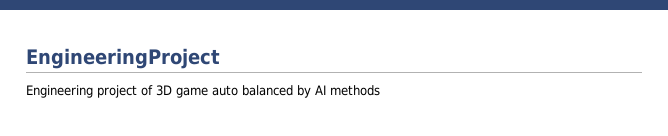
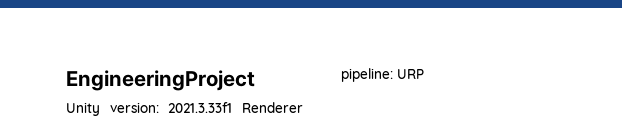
- Engineering project of 3D game auto balanced by AI methods
+ Unity version: 2021.3.33f1 Renderer pipeline: URP

